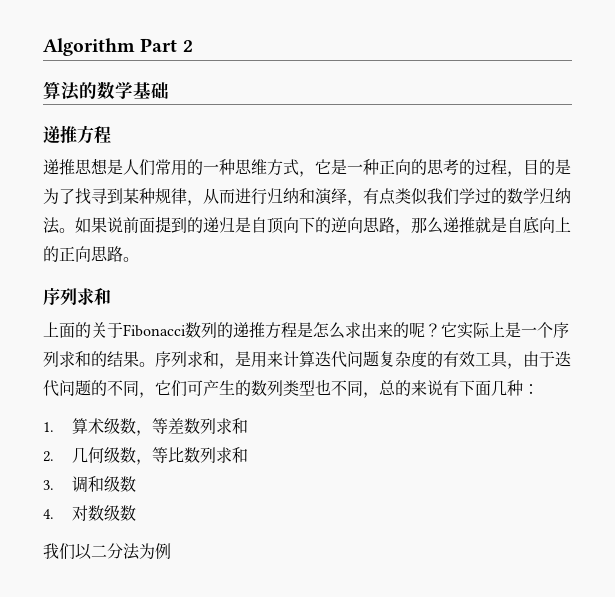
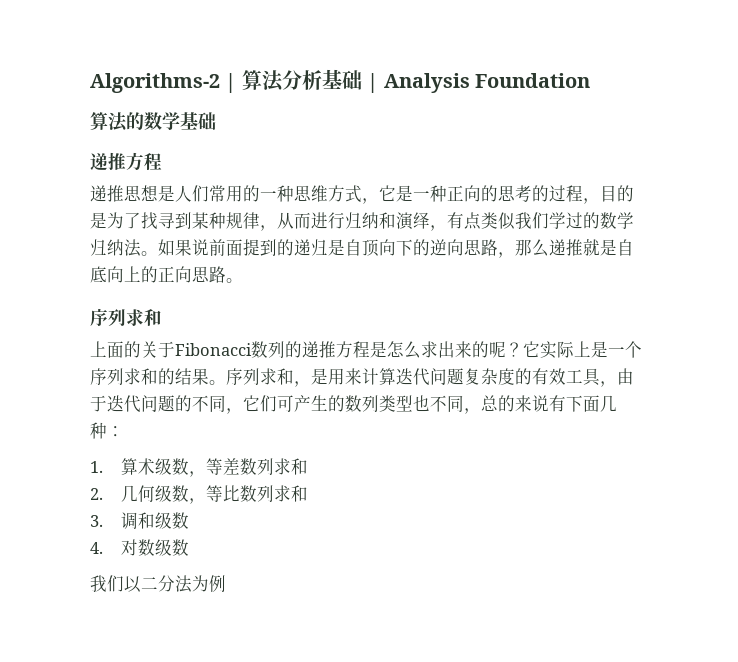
- Algorithm Part 2
+ Algorithms-2 | 算法分析基础 | Analysis Foundation

